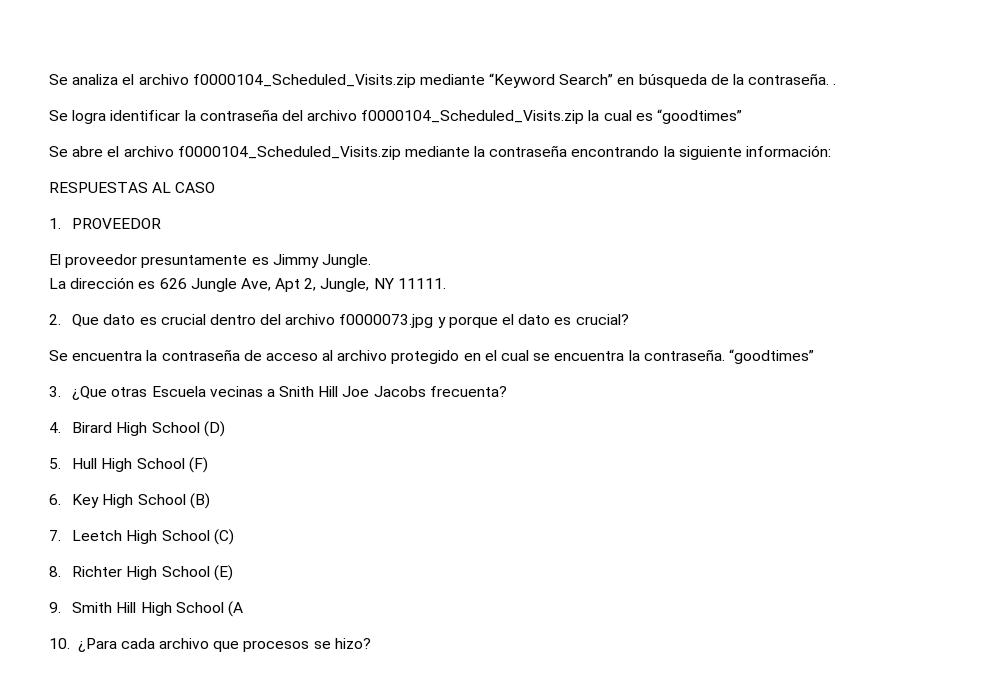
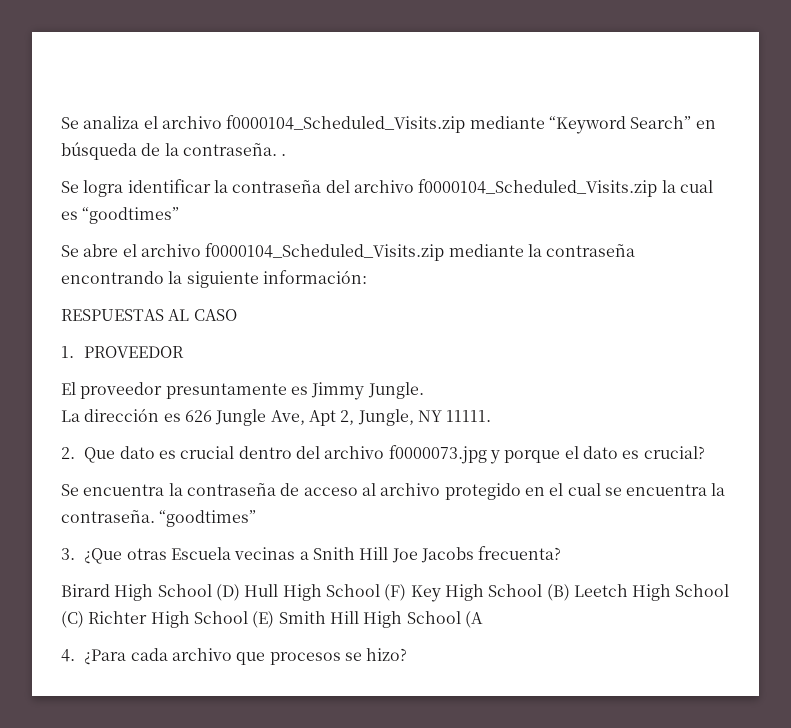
- 4. Birard High School (D)
- 5. Hull High School (F)
- 6. Key High School (B)
- 7. Leetch High School (C)
- 8. Richter High School (E)
- 9. Smith Hill High School (A
+ Birard High School (D) Hull High School (F) Key High School (B) Leetch High School (C) Richter High School (E) Smith Hill High School (A
- 10. ¿Para cada archivo que procesos se hizo?
+ 4. ¿Para cada archivo que procesos se hizo?

